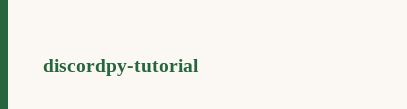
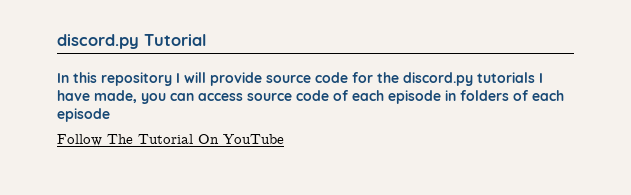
- discordpy-tutorial
+ discord.py Tutorial
+ In this repository I will provide source code for the discord.py tutorials I have made, you can access source code of each episode in folders of each episode
+ Follow The Tutorial On YouTube

